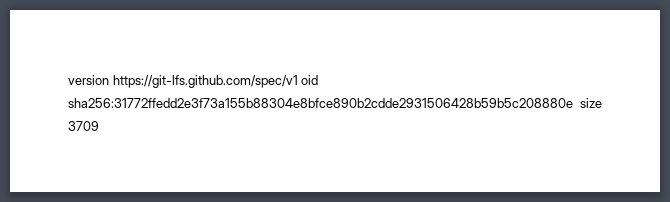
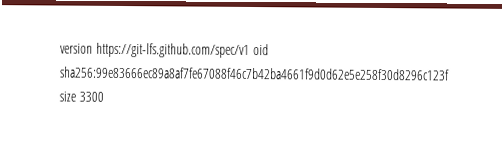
- version https://git-lfs.github.com/spec/v1 oid sha256:31772ffedd2e3f73a155b88304e8bfce890b2cdde2931506428b59b5c208880e size 3709
+ version https://git-lfs.github.com/spec/v1 oid sha256:99e83666ec89a8af7fe67088f46c7b42ba4661f9d0d62e5e258f30d8296c123f size 3300

